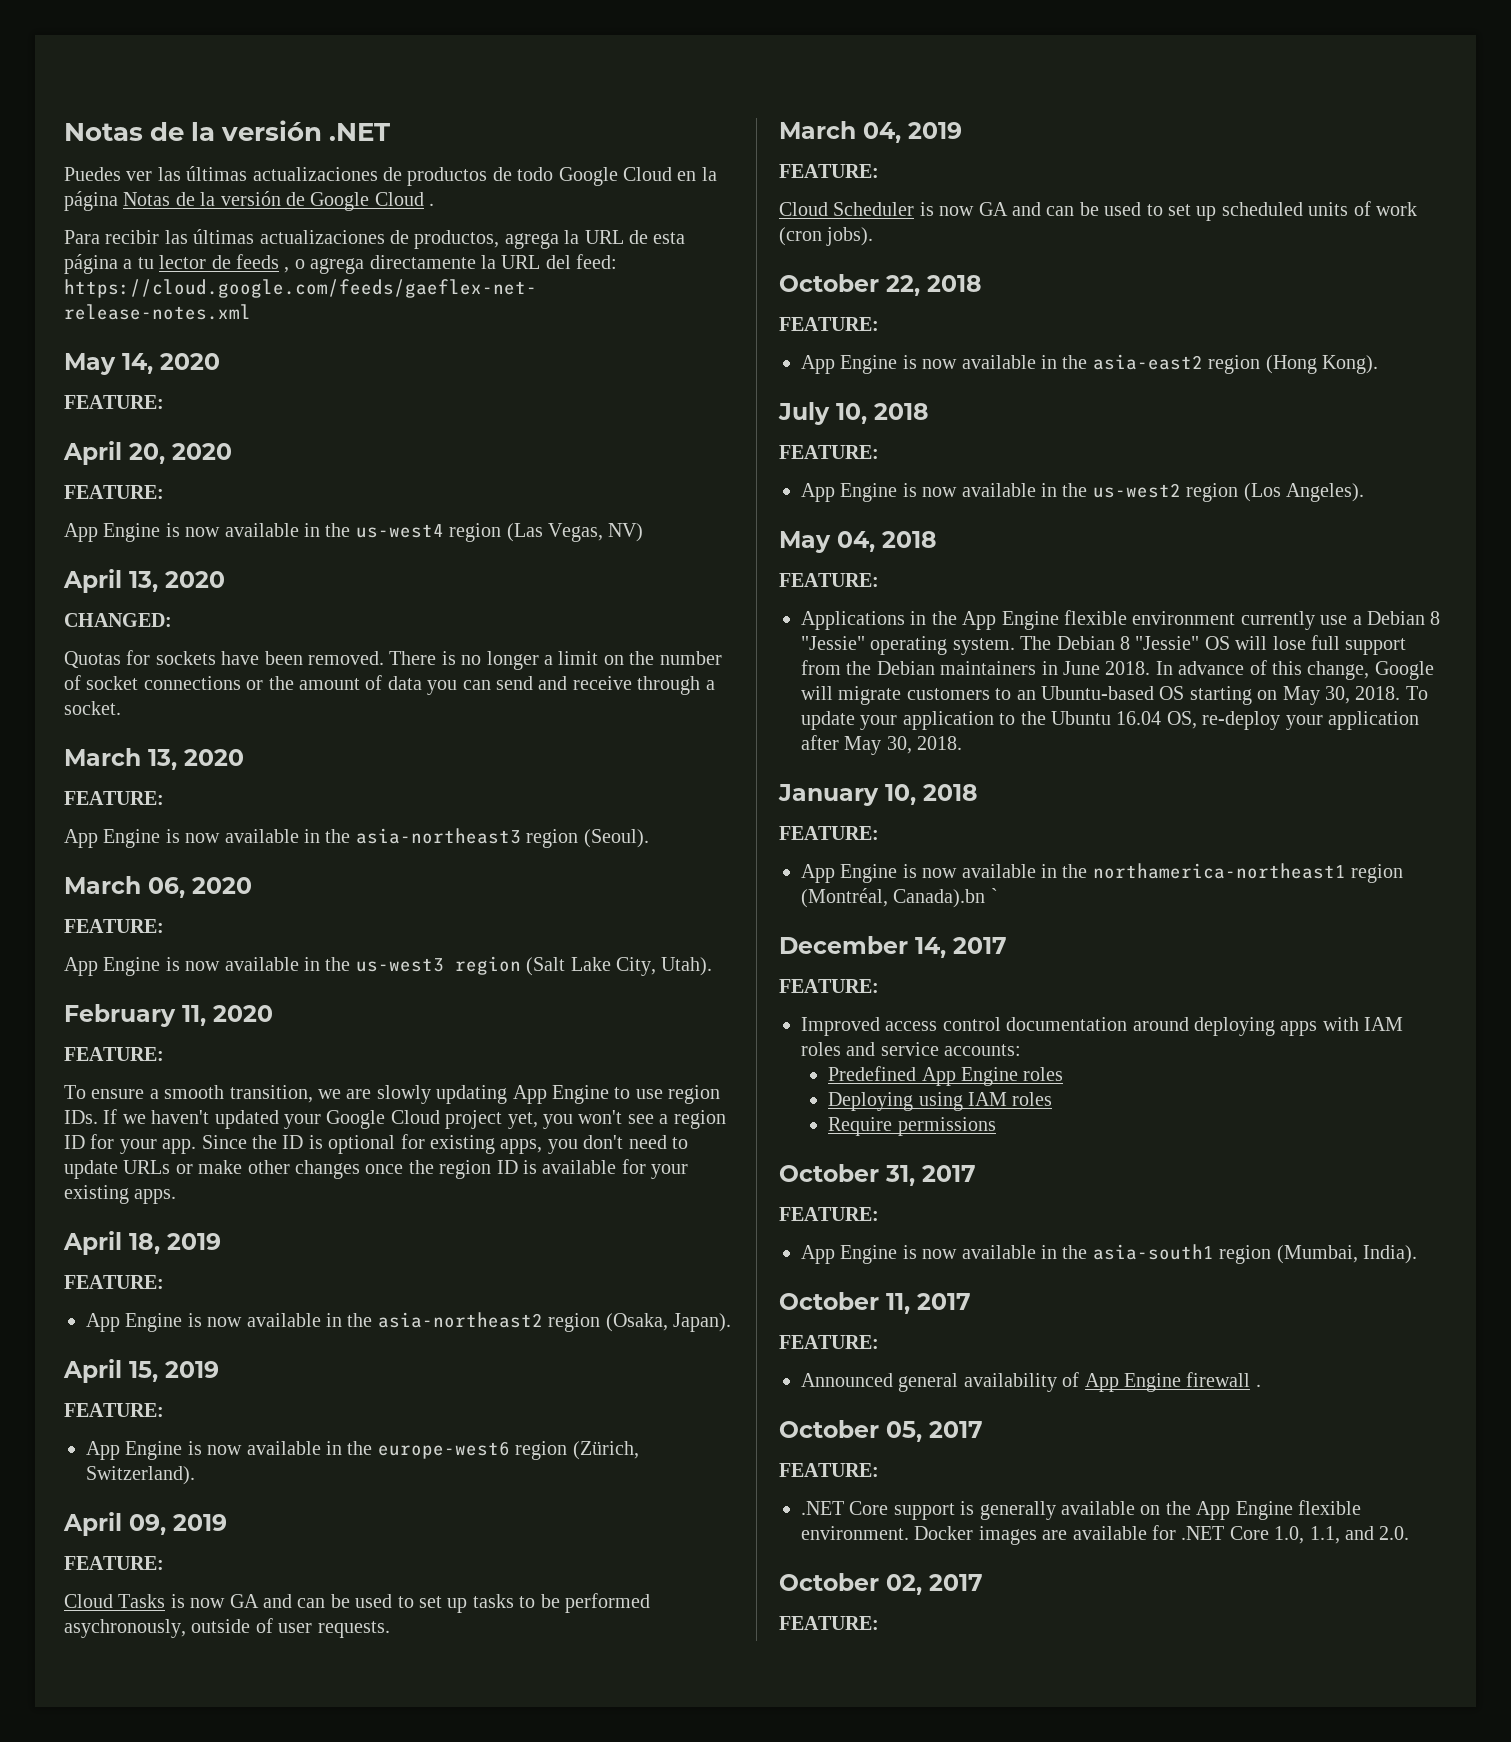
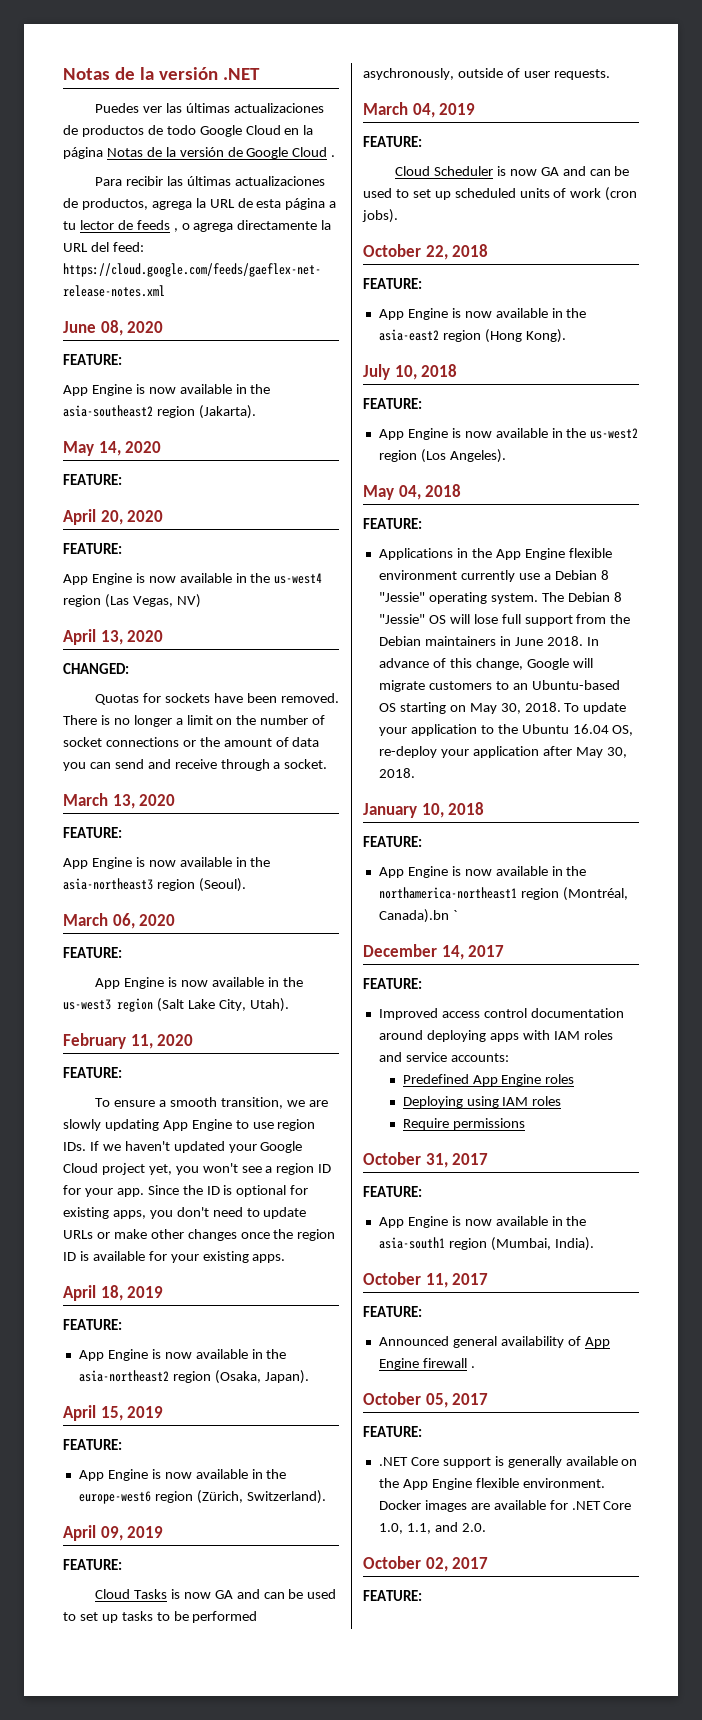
+ June 08, 2020
+ FEATURE:
+ App Engine is now available in the asia-southeast2 region (Jakarta).

